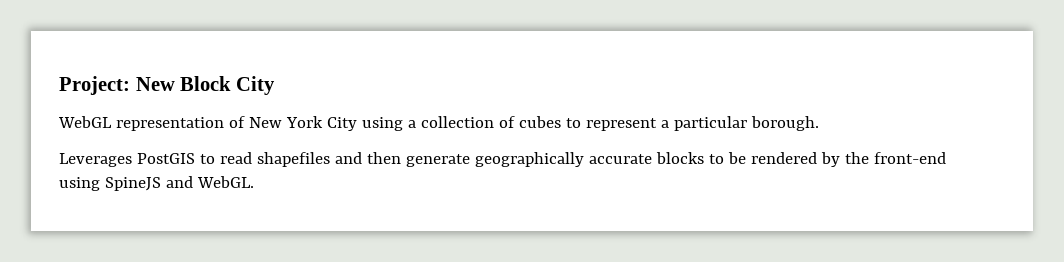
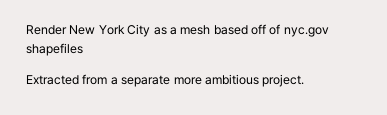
- Project: New Block City
- WebGL representation of New York City using a collection of cubes to represent a particular borough.
- Leverages PostGIS to read shapefiles and then generate geographically accurate blocks to be rendered by the front-end using SpineJS and WebGL.
+ Render New York City as a mesh based off of nyc.gov shapefiles
+ Extracted from a separate more ambitious project.

